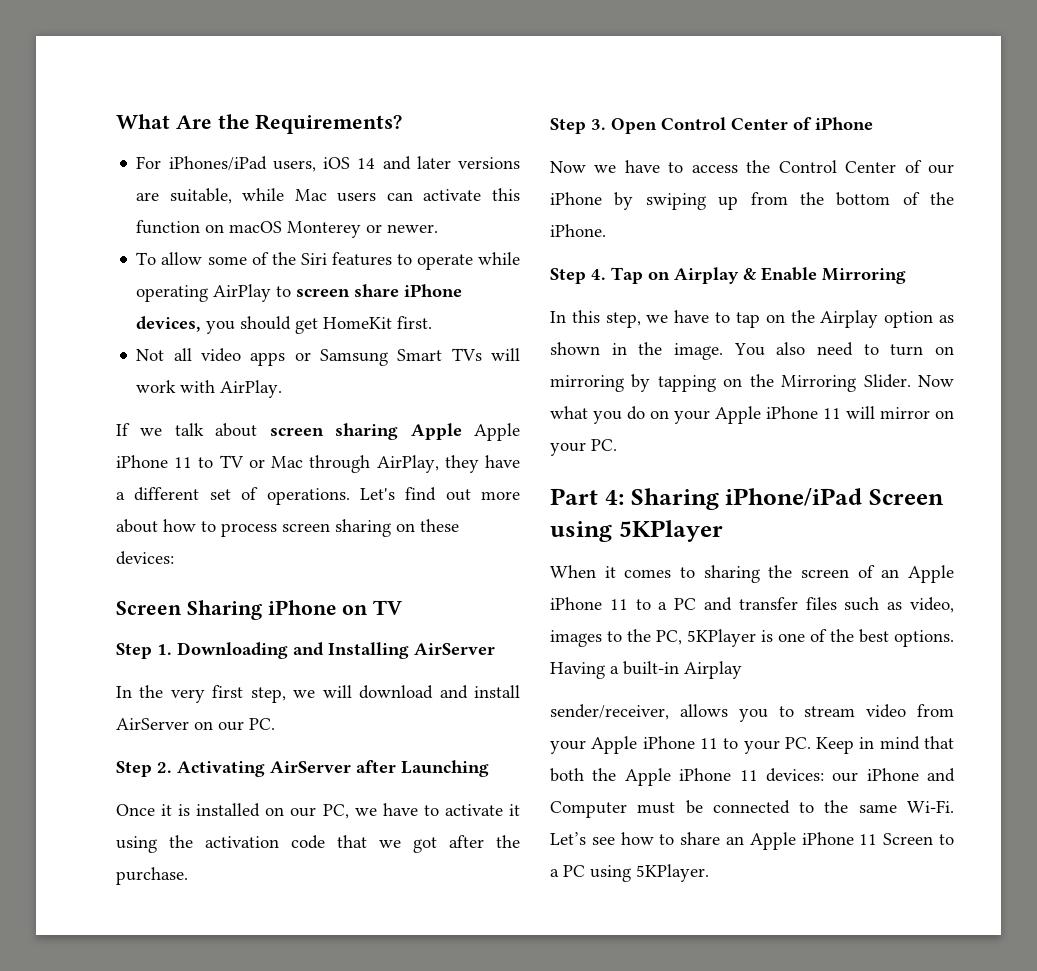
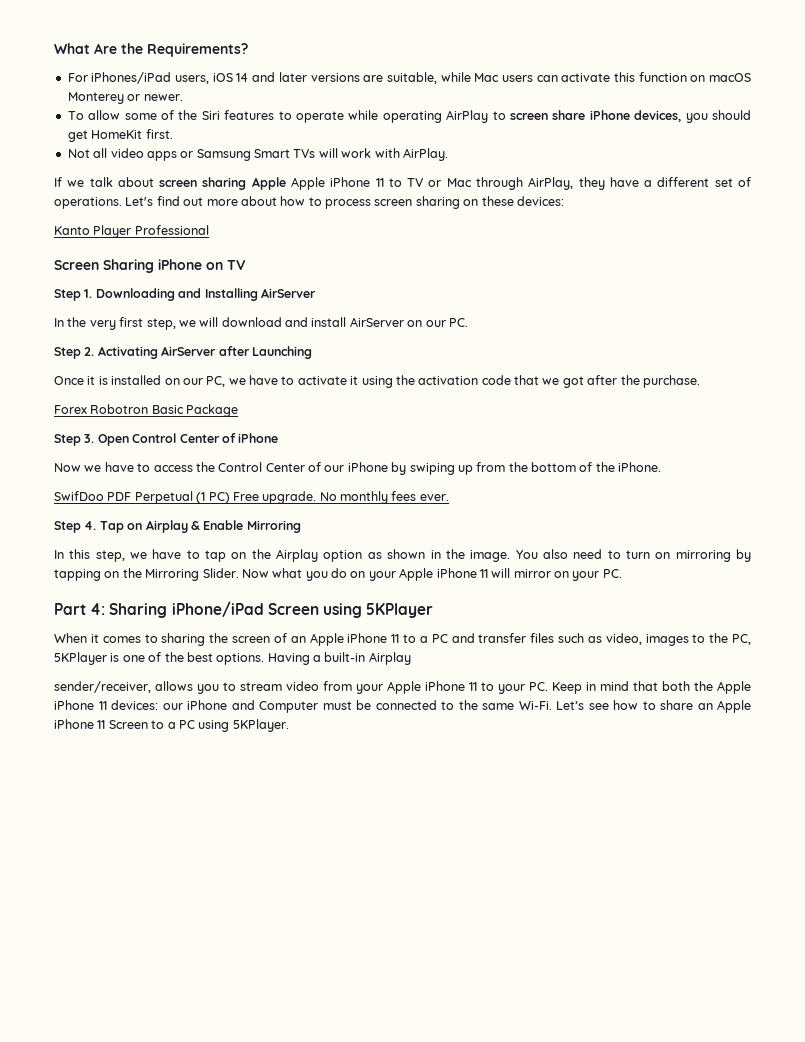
+ Kanto Player Professional
+ Forex Robotron Basic Package
+ SwifDoo PDF Perpetual (1 PC) Free upgrade. No monthly fees ever.

